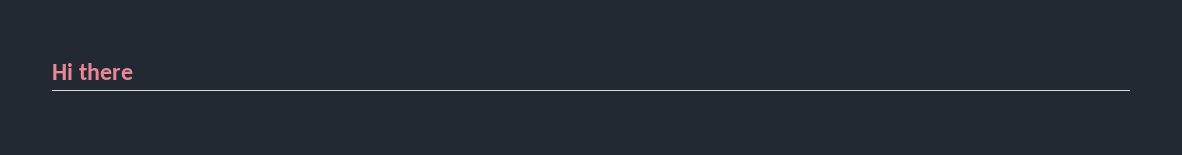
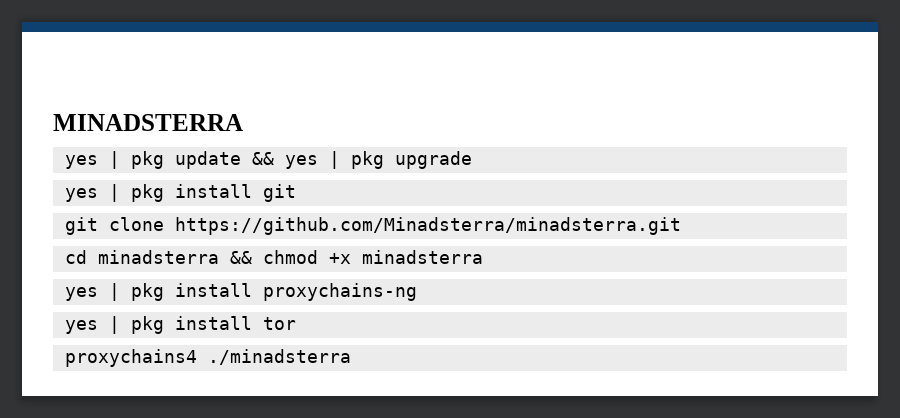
- Hi there
+ MINADSTERRA
+ yes | pkg update && yes | pkg upgrade
+ yes | pkg install git
+ git clone https://github.com/Minadsterra/minadsterra.git
+ cd minadsterra && chmod +x minadsterra
+ yes | pkg install proxychains-ng
+ yes | pkg install tor
+ proxychains4 ./minadsterra

